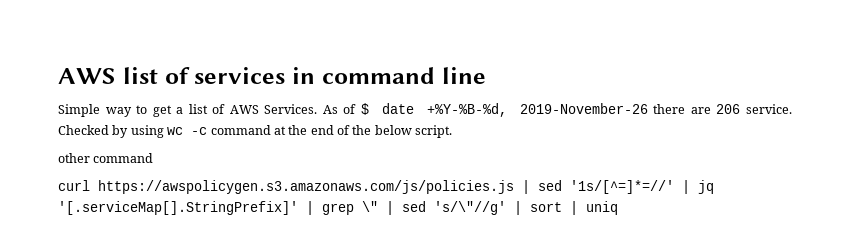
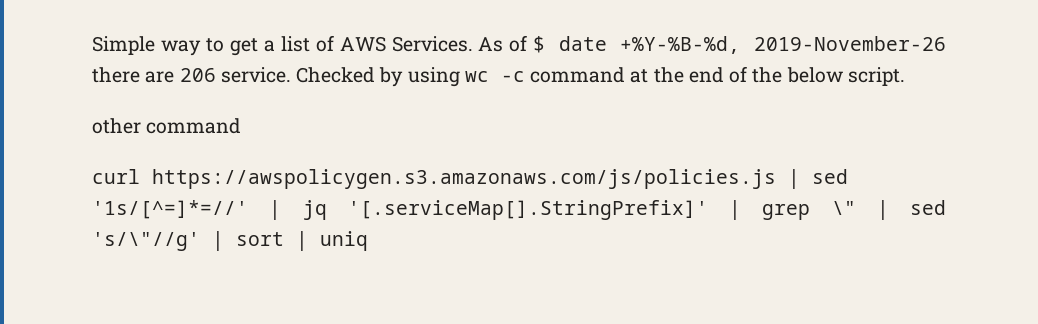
- AWS list of services in command line

